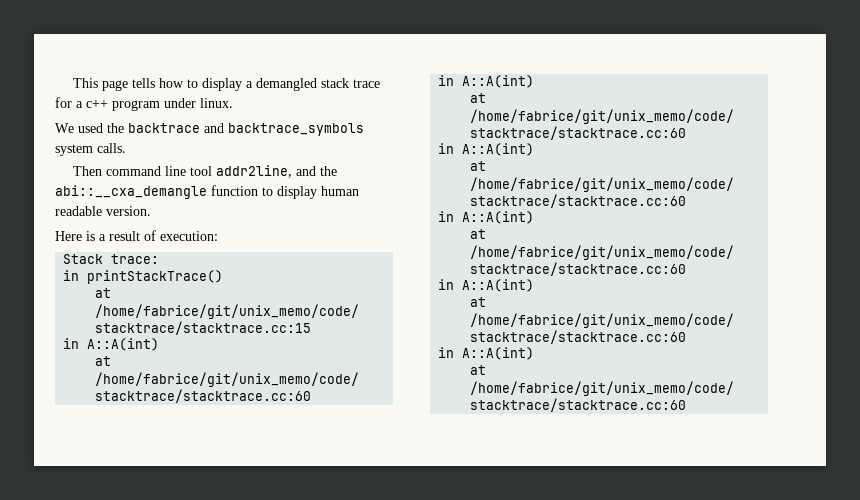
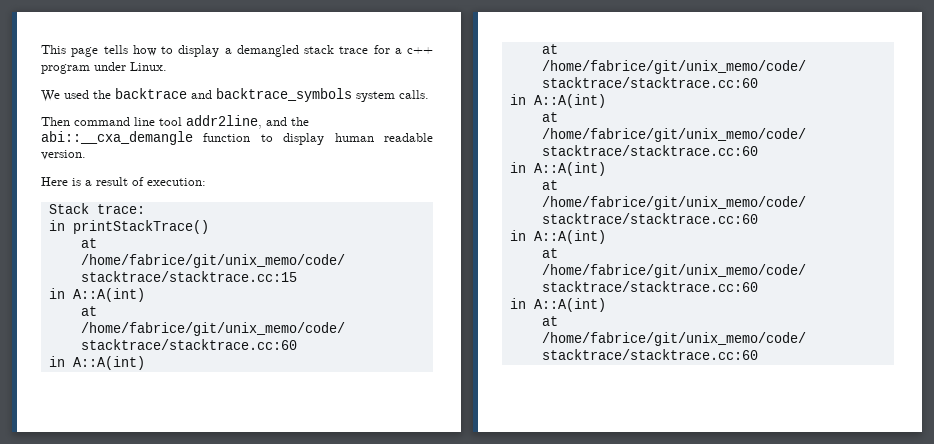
- This page tells how to display a demangled stack trace for a c++ program under linux.
+ This page tells how to display a demangled stack trace for a c++ program under Linux.

